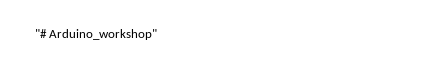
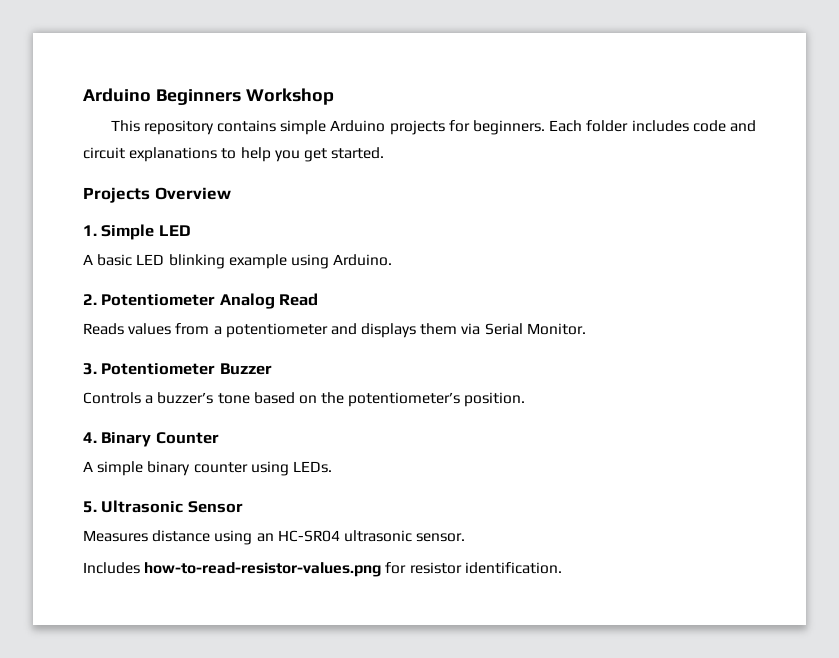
- "# Arduino_workshop"
+ Arduino Beginners Workshop
+ This repository contains simple Arduino projects for beginners. Each folder includes code and circuit explanations to help you get started.
+ Projects Overview
+ 1. Simple LED
+ A basic LED blinking example using Arduino.
+ 2. Potentiometer Analog Read
+ Reads values from a potentiometer and displays them via Serial Monitor.
+ 3. Potentiometer Buzzer
+ Controls a buzzer’s tone based on the potentiometer’s position.
+ 4. Binary Counter
+ A simple binary counter using LEDs.
+ 5. Ultrasonic Sensor
+ Measures distance using an HC-SR04 ultrasonic sensor.
+ Includes how-to-read-resistor-values.png for resistor identification.

